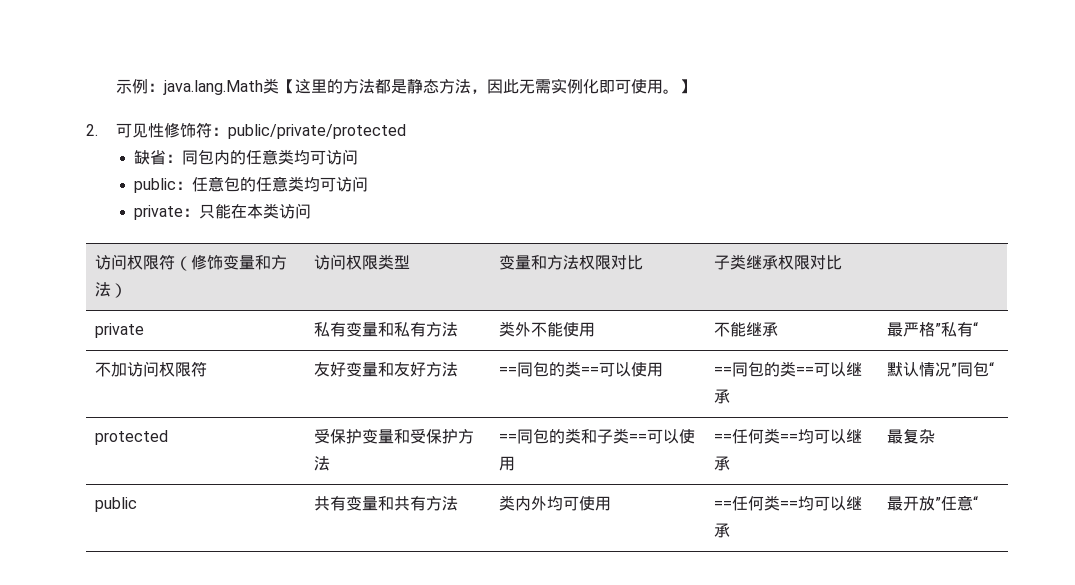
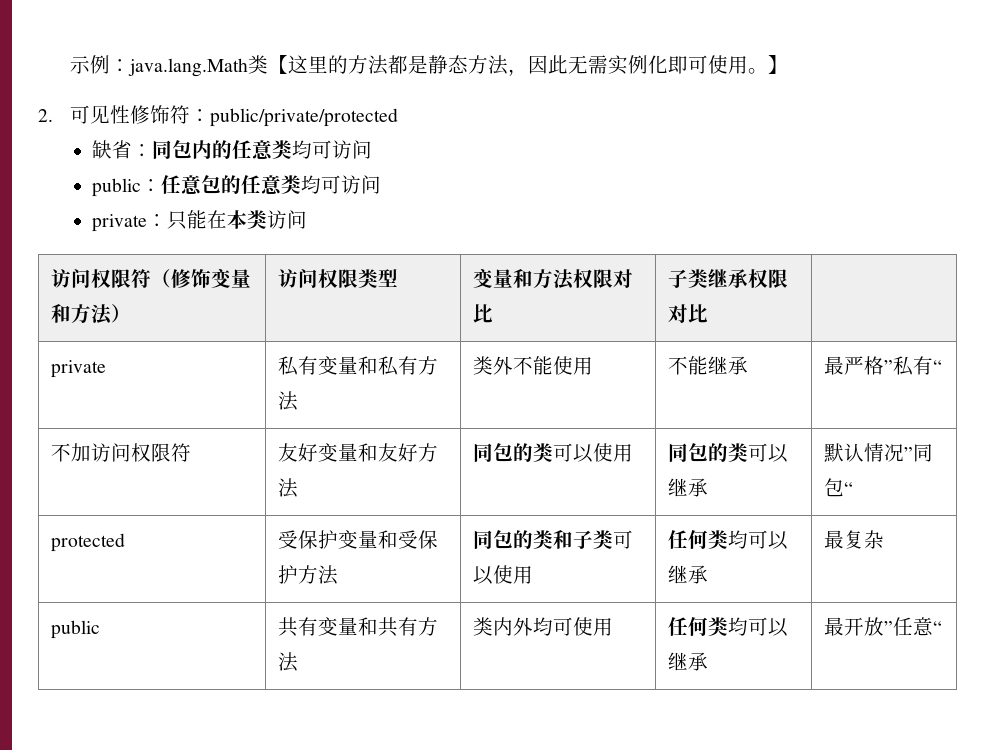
- 不加访问权限符 | 友好变量和友好方法 | ==同包的类==可以使用 | ==同包的类==可以继承 | 默认情况”同包“
+ 不加访问权限符 | 友好变量和友好方法 | 同包的类可以使用 | 同包的类可以继承 | 默认情况”同包“
- protected | 受保护变量和受保护方法 | ==同包的类和子类==可以使用 | ==任何类==均可以继承 | 最复杂
+ protected | 受保护变量和受保护方法 | 同包的类和子类可以使用 | 任何类均可以继承 | 最复杂
- public | 共有变量和共有方法 | 类内外均可使用 | ==任何类==均可以继承 | 最开放”任意“
+ public | 共有变量和共有方法 | 类内外均可使用 | 任何类均可以继承 | 最开放”任意“

